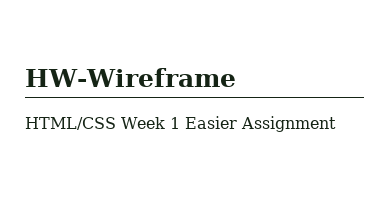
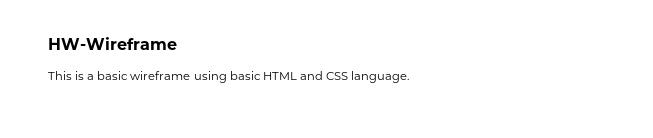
- HTML/CSS Week 1 Easier Assignment
+ This is a basic wireframe using basic HTML and CSS language.

